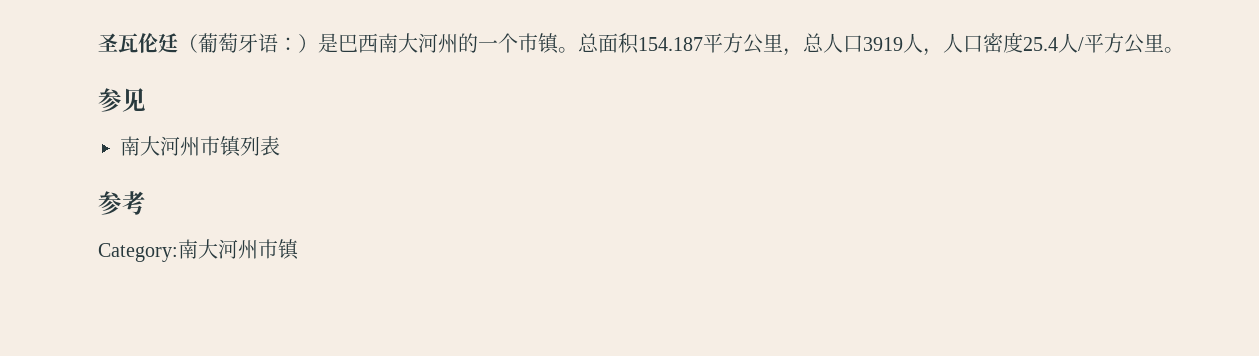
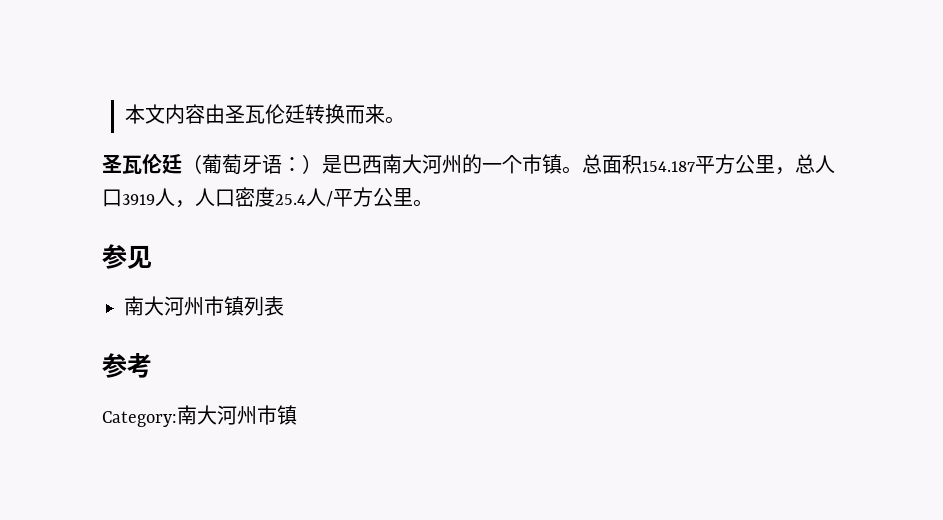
+ 本文内容由圣瓦伦廷转换而来。

